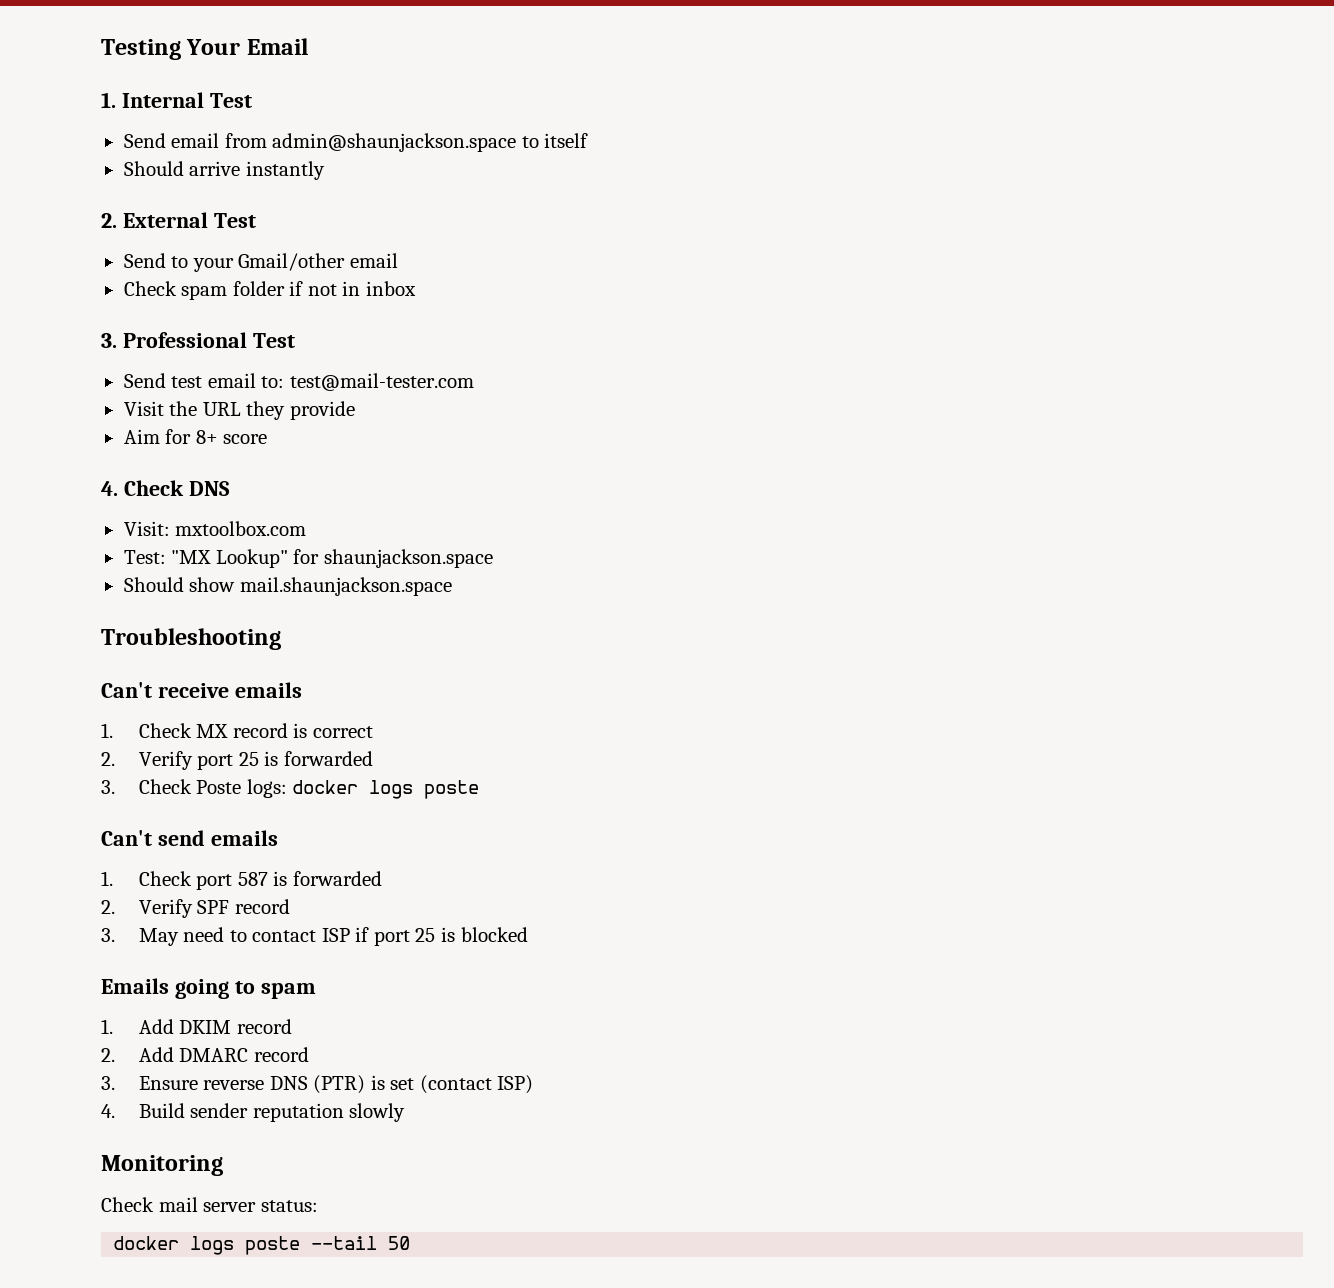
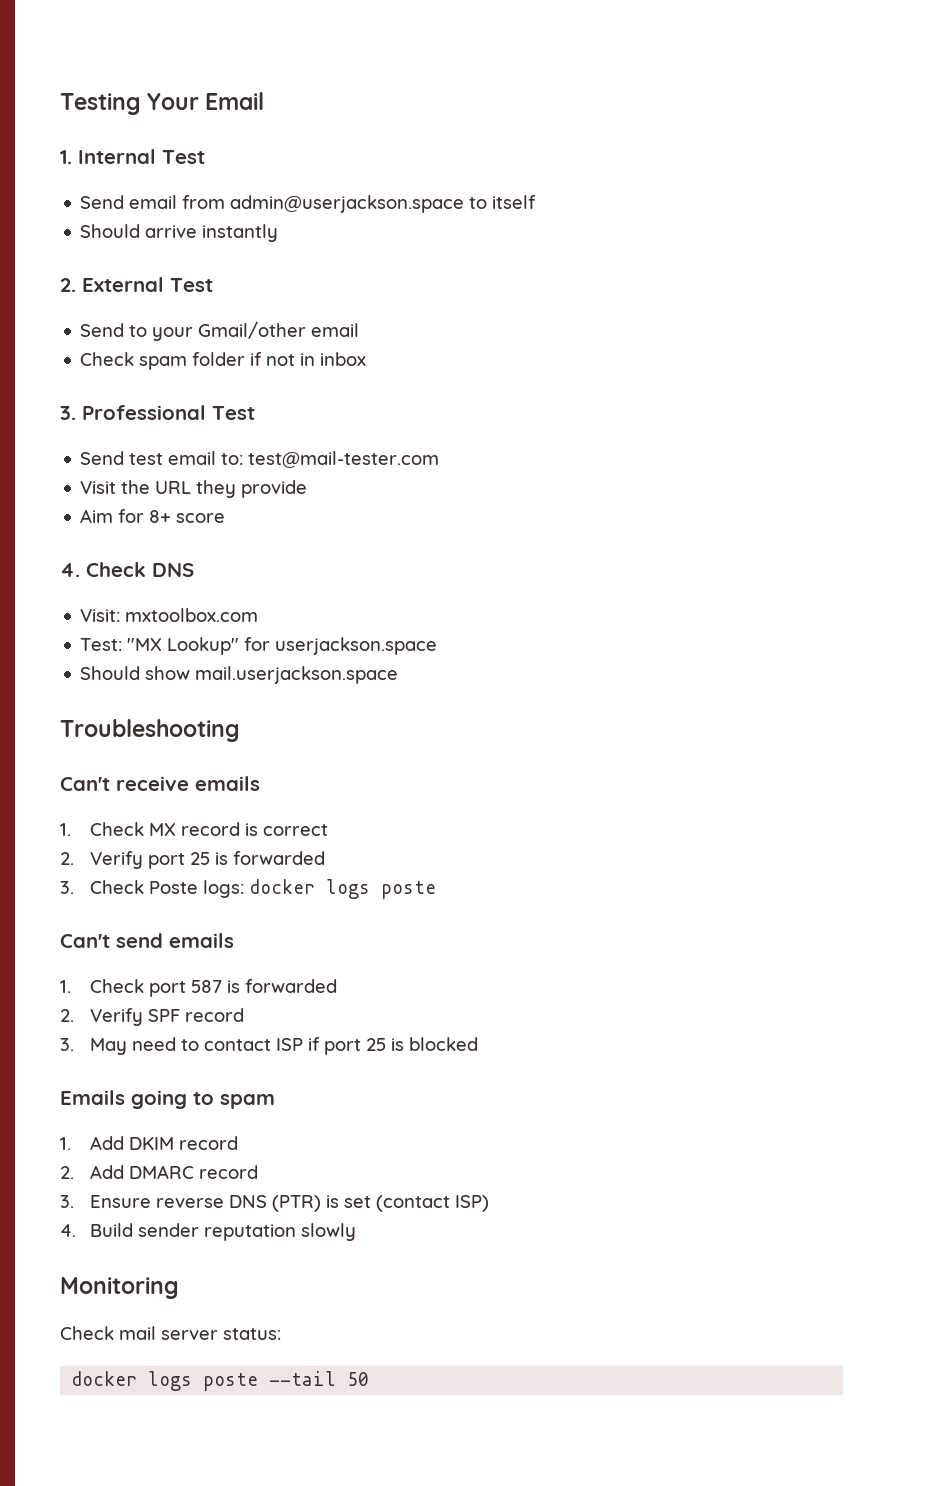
- Send email from admin@shaunjackson.space to itself
+ Send email from admin@userjackson.space to itself
- Test: "MX Lookup" for shaunjackson.space
+ Test: "MX Lookup" for userjackson.space
- Should show mail.shaunjackson.space
+ Should show mail.userjackson.space

